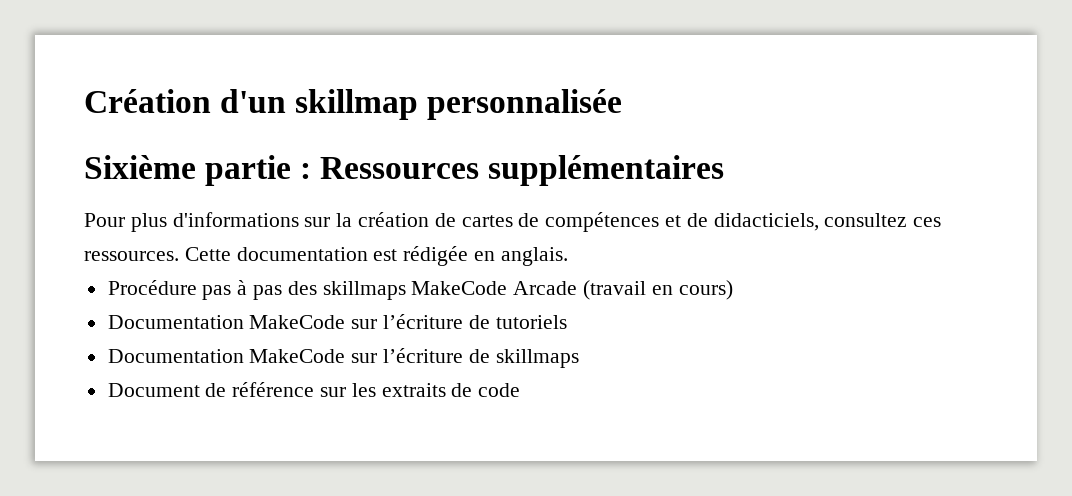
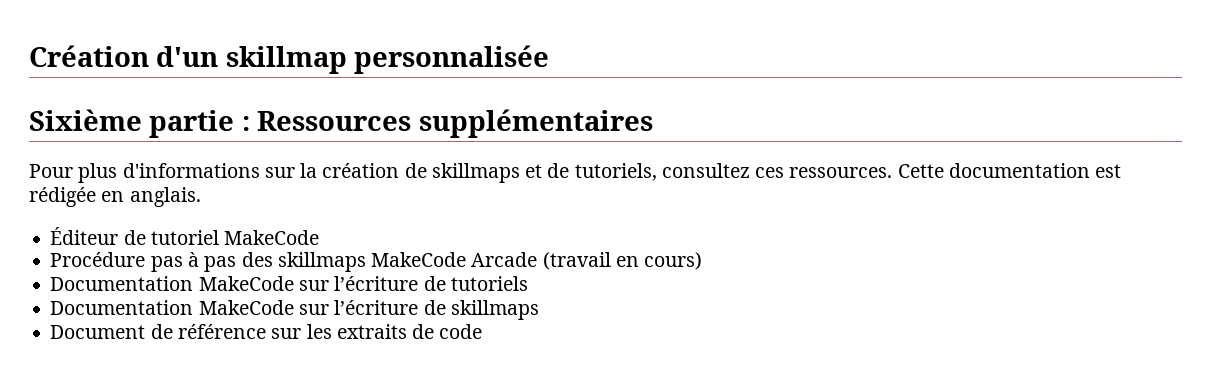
- Pour plus d'informations sur la création de cartes de compétences et de didacticiels, consultez ces ressources.
+ Pour plus d'informations sur la création de skillmaps et de tutoriels, consultez ces ressources.
+ Éditeur de tutoriel MakeCode

